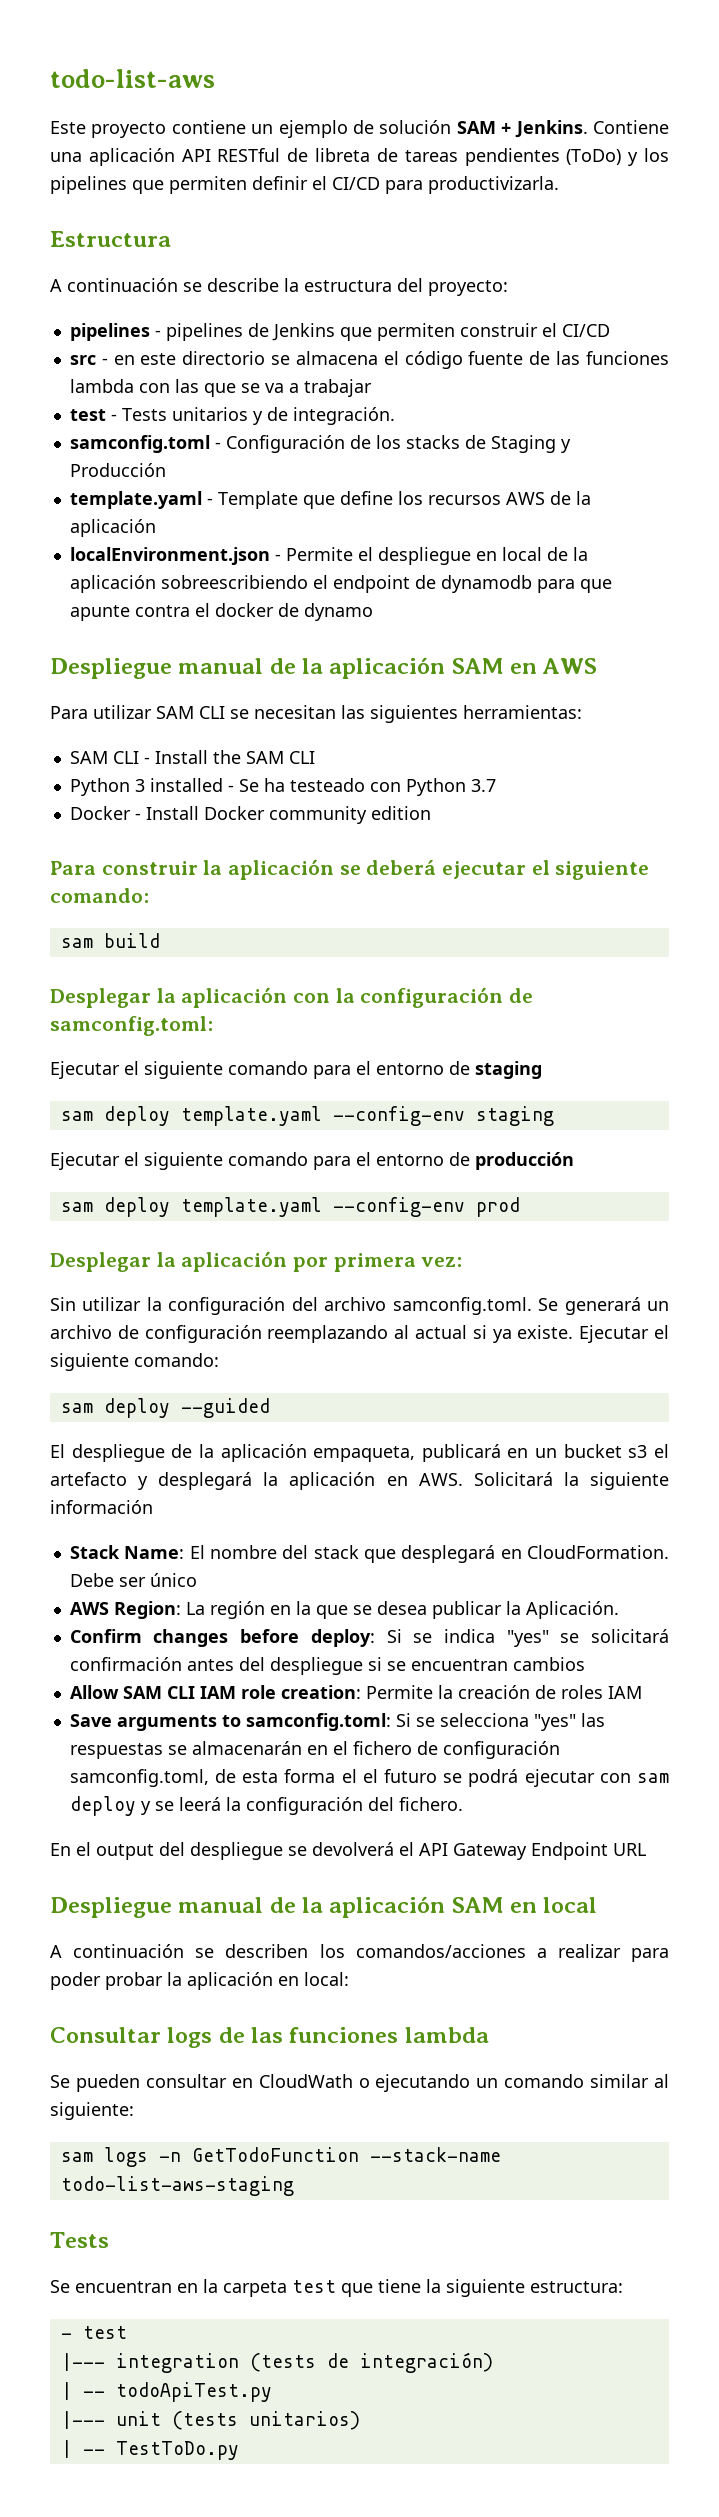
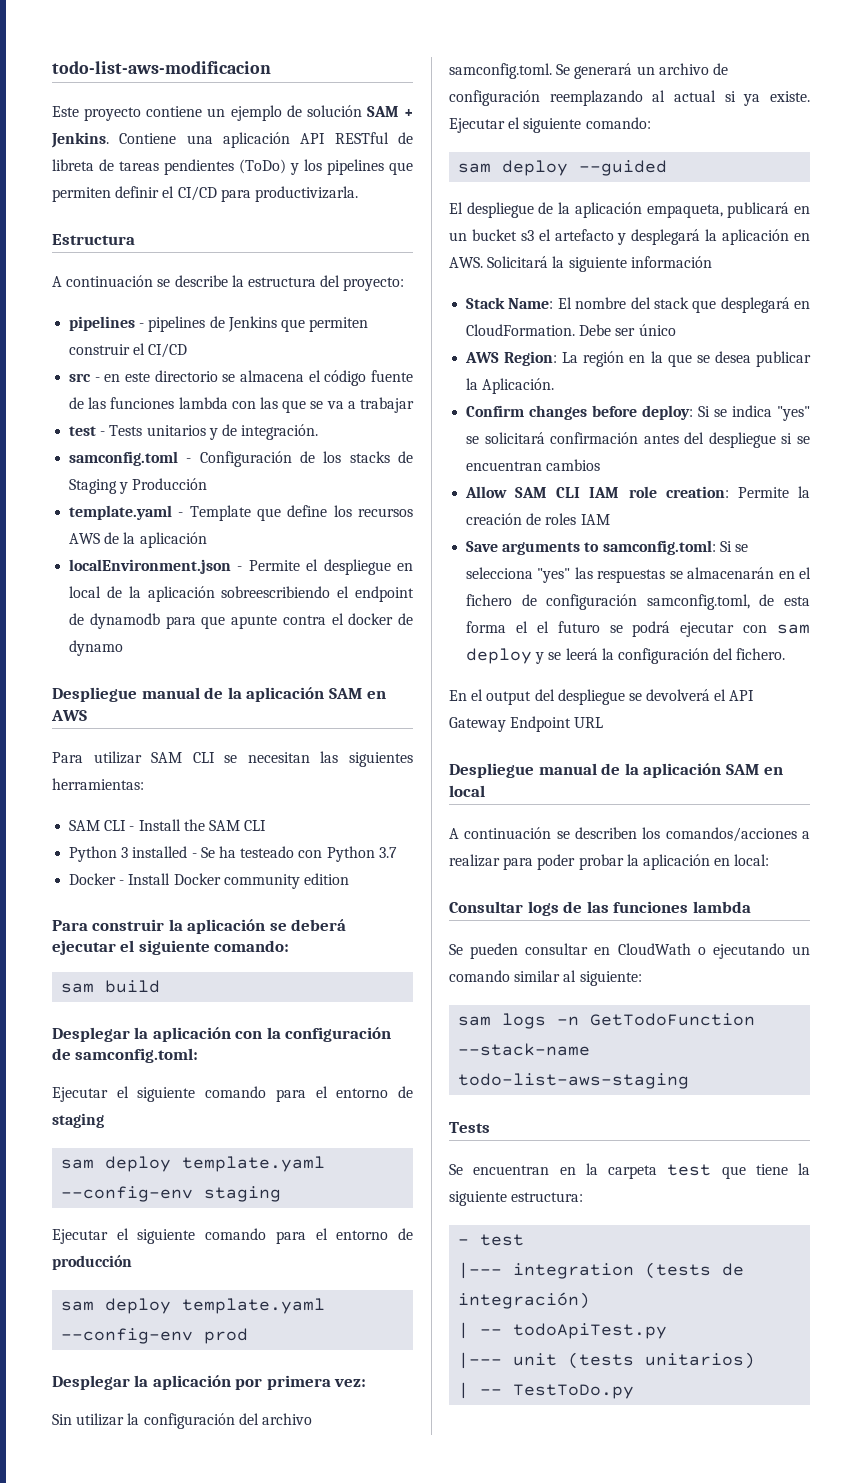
- todo-list-aws
+ todo-list-aws-modificacion

